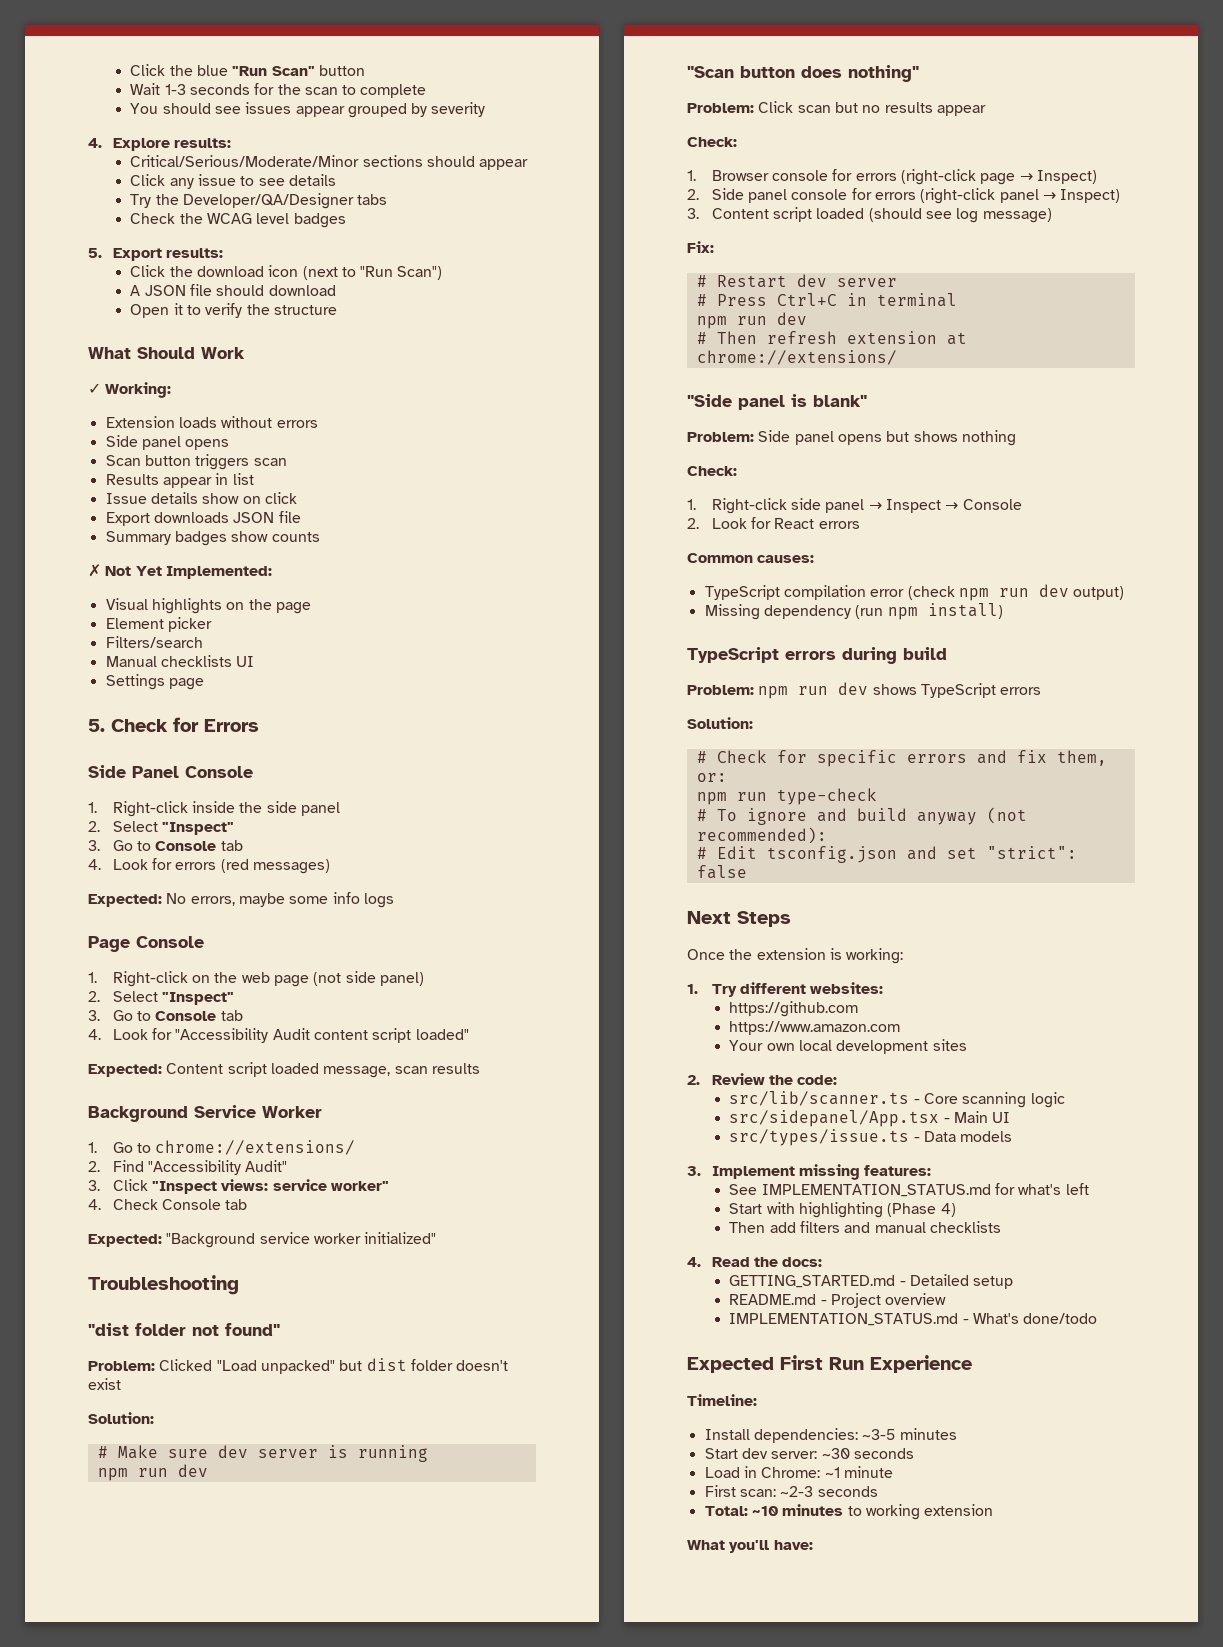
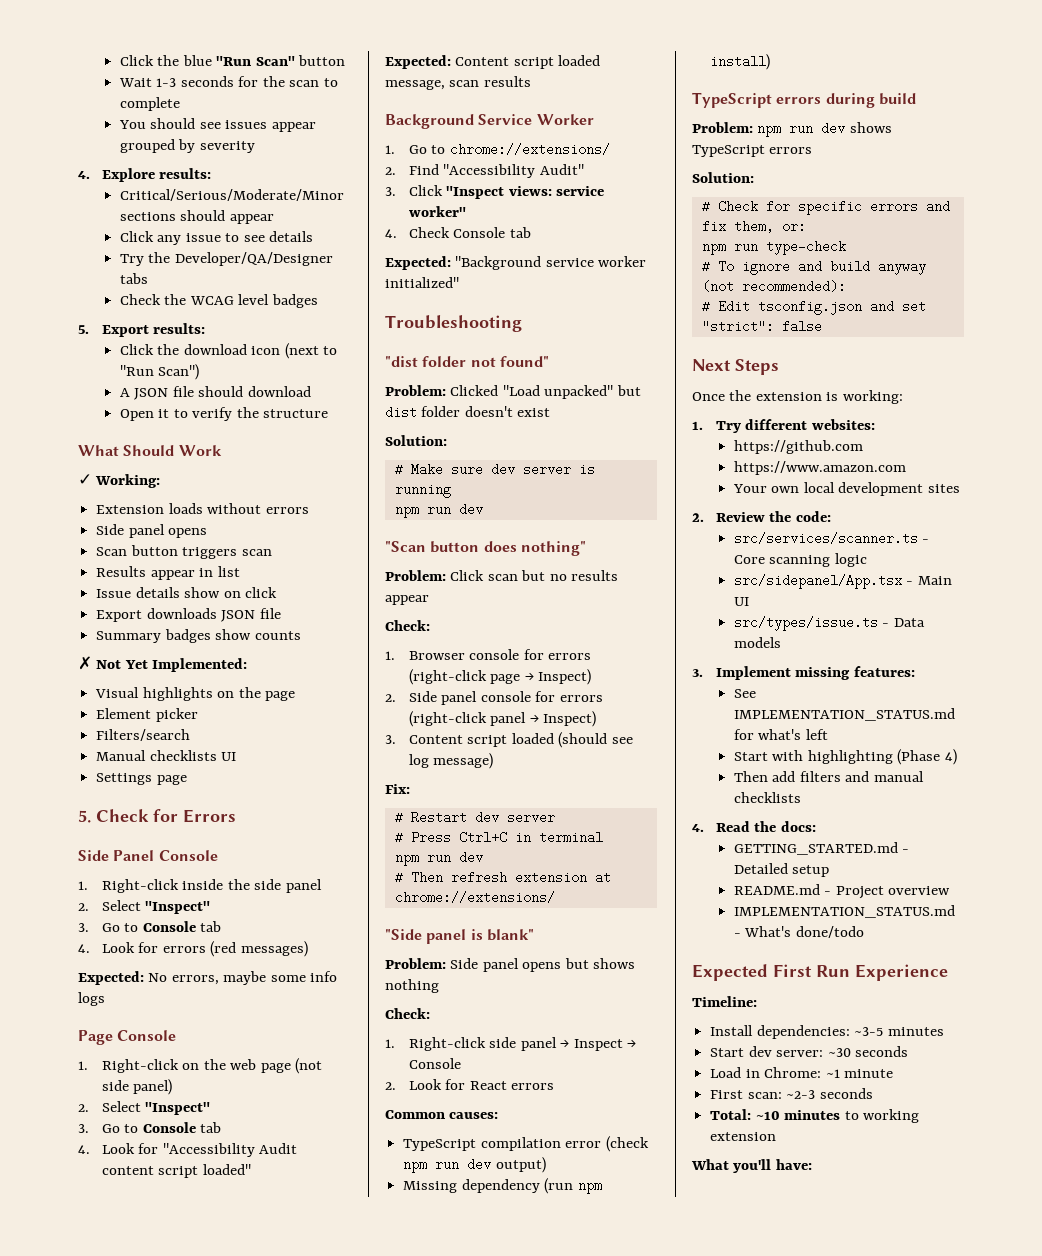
- src/lib/scanner.ts - Core scanning logic
+ src/services/scanner.ts - Core scanning logic

